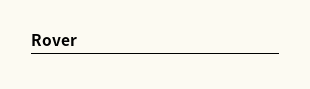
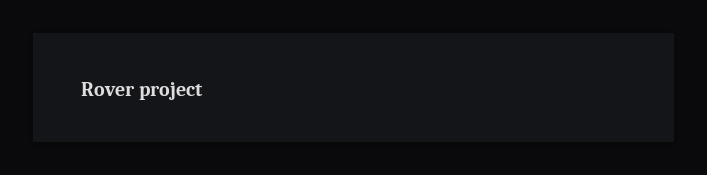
- Rover
+ Rover project

